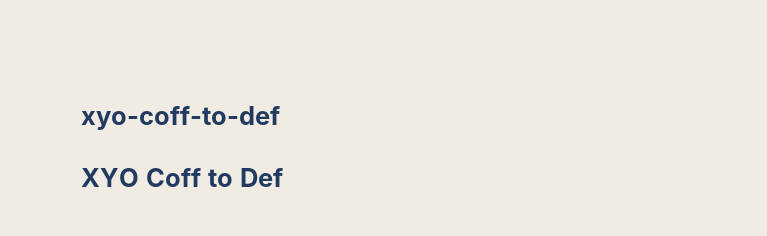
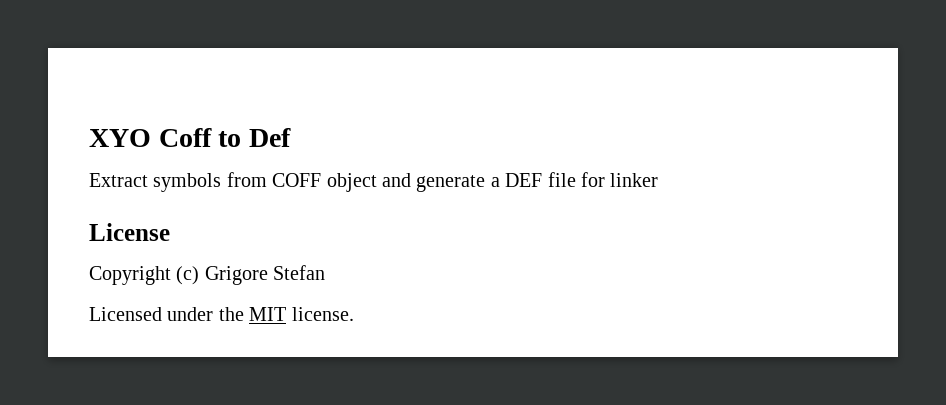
- xyo-coff-to-def
+ Extract symbols from COFF object and generate a DEF file for linker
+ License
+ Copyright (c) Grigore Stefan
+ Licensed under the MIT license.

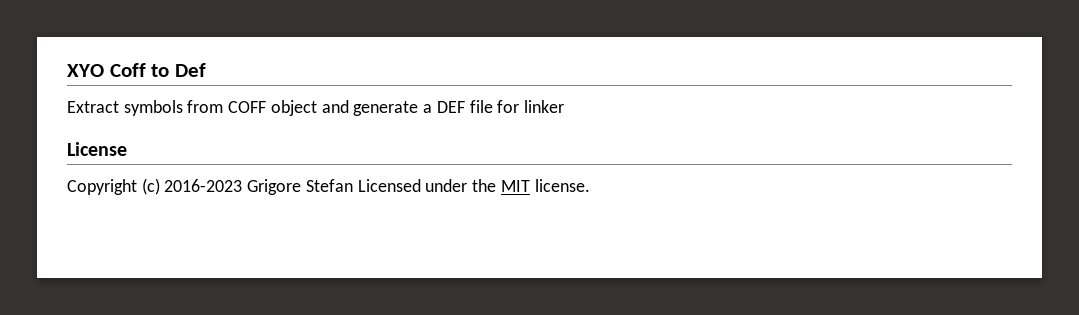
- Copyright (c) Grigore Stefan
- Licensed under the MIT license.
+ Copyright (c) 2016-2023 Grigore Stefan Licensed under the MIT license.

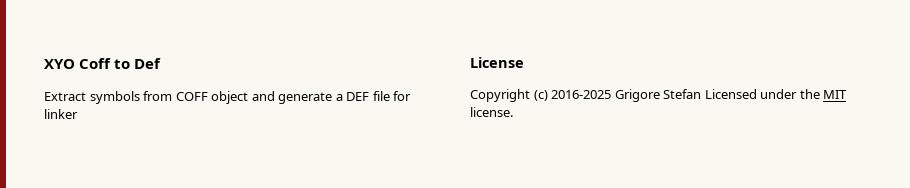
- Copyright (c) 2016-2023 Grigore Stefan Licensed under the MIT license.
+ Copyright (c) 2016-2025 Grigore Stefan Licensed under the MIT license.

